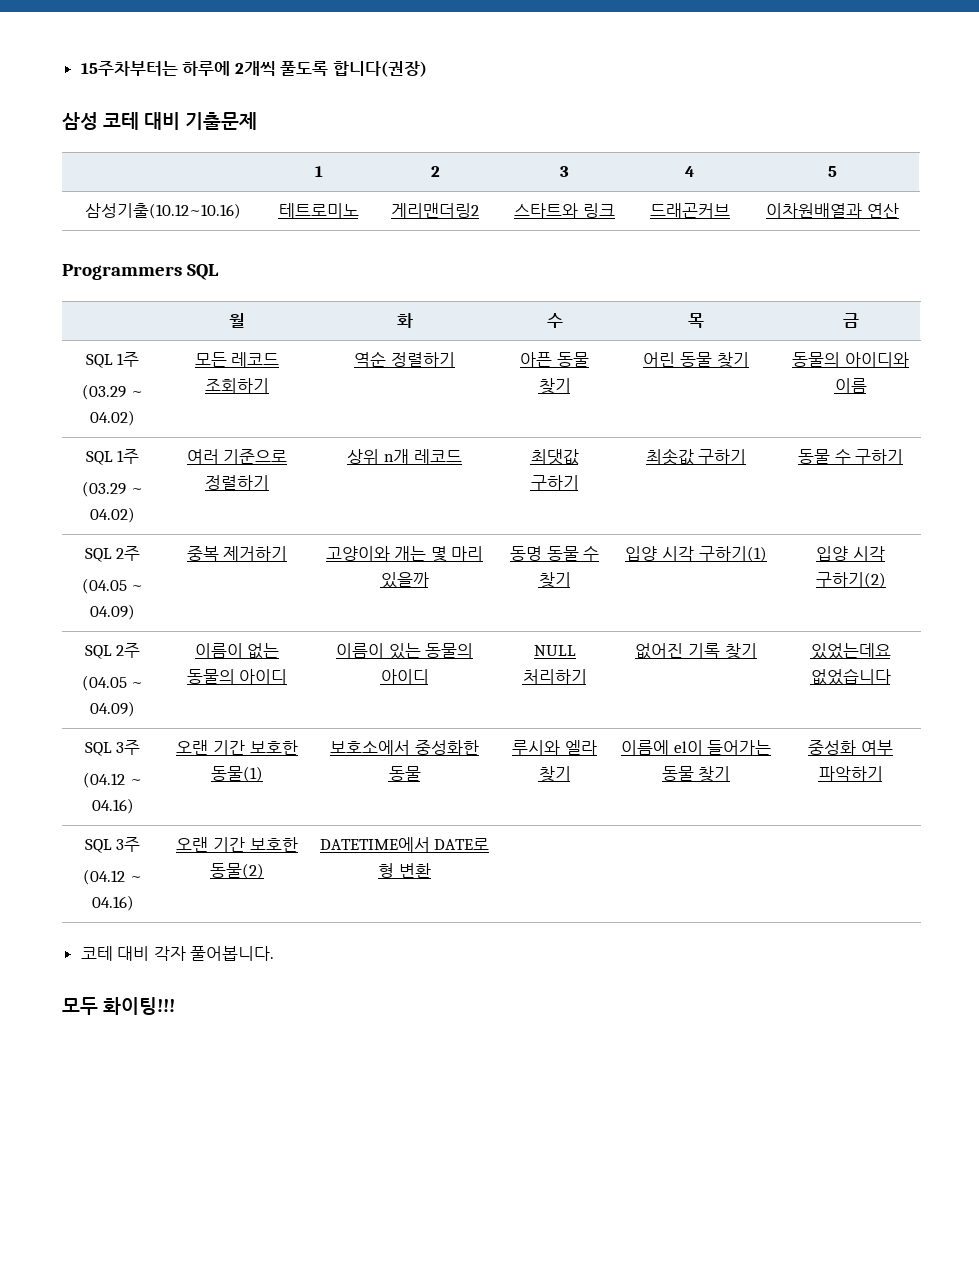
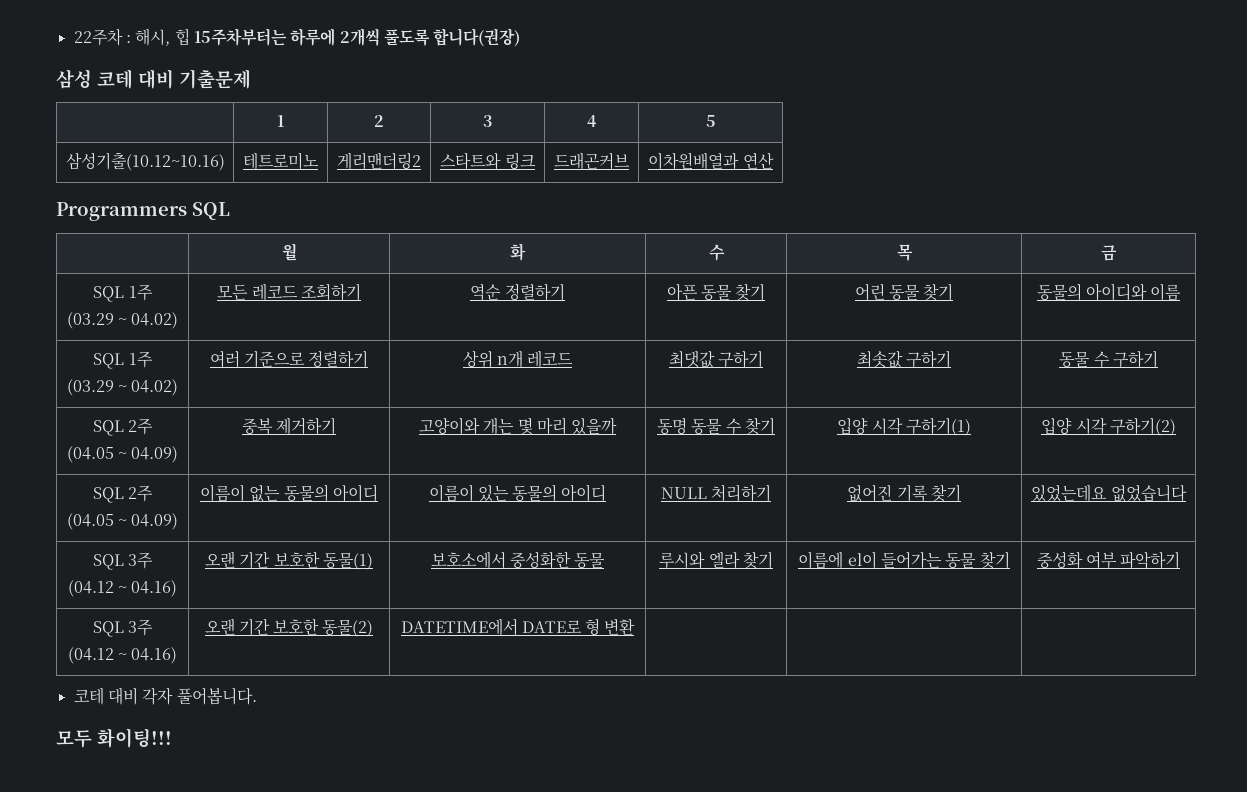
- 15주차부터는 하루에 2개씩 풀도록 합니다(권장)
+ 22주차 : 해시, 힙 15주차부터는 하루에 2개씩 풀도록 합니다(권장)

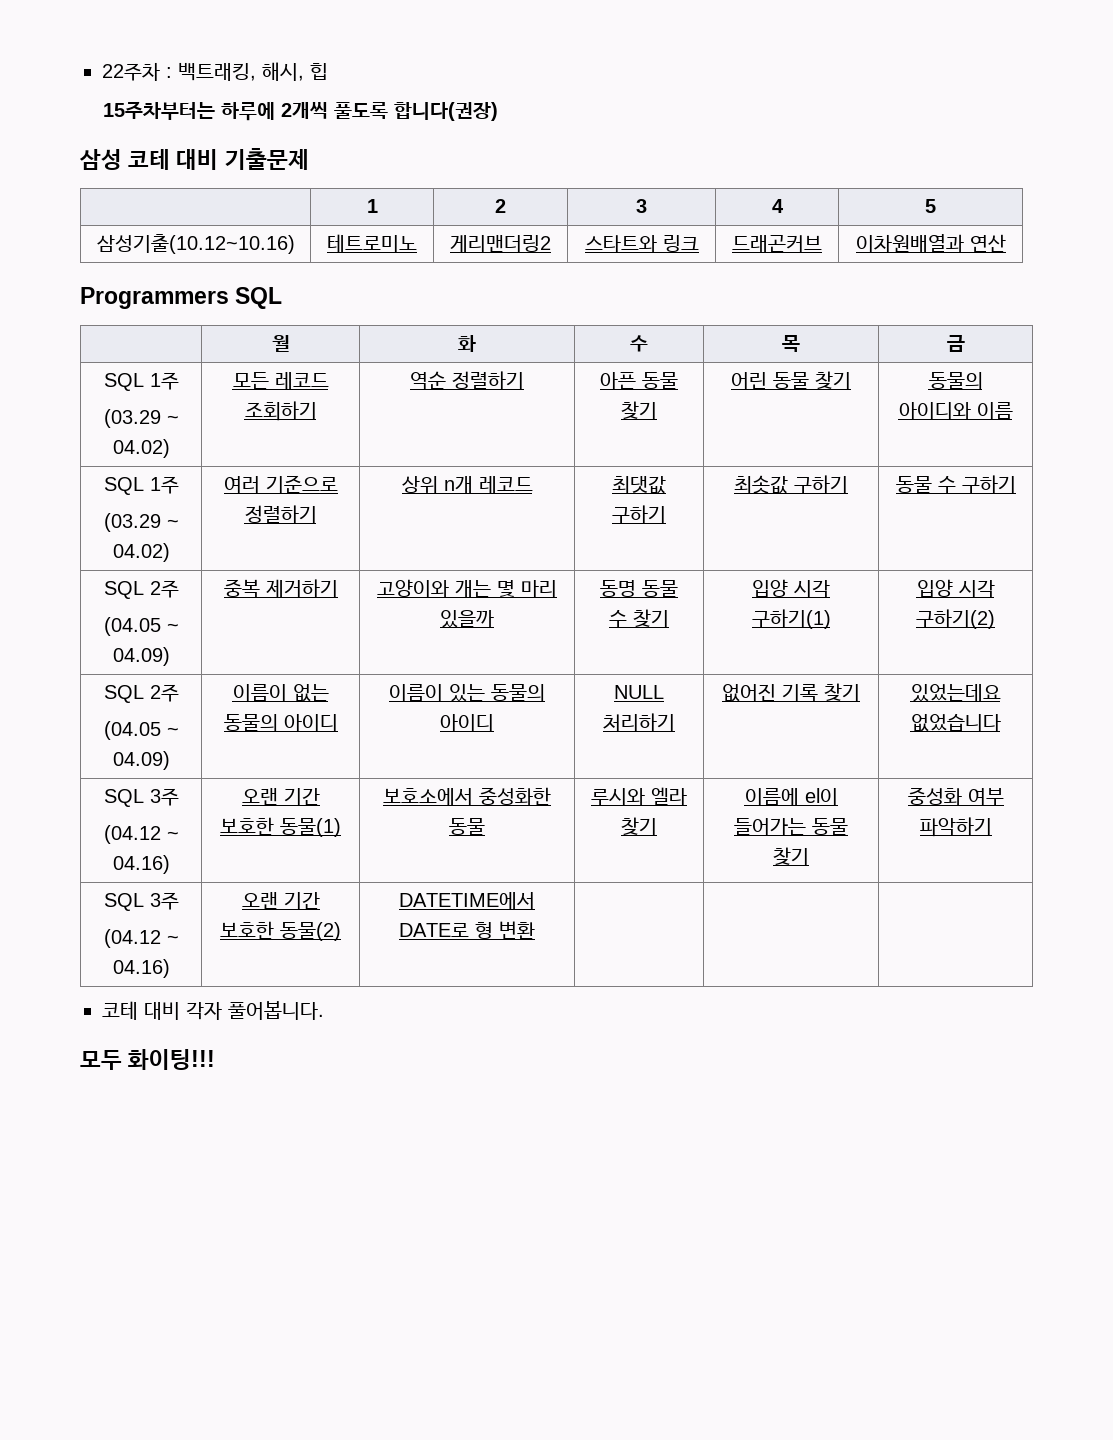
- 22주차 : 해시, 힙 15주차부터는 하루에 2개씩 풀도록 합니다(권장)
+ 22주차 : 백트래킹, 해시, 힙
+ 15주차부터는 하루에 2개씩 풀도록 합니다(권장)

